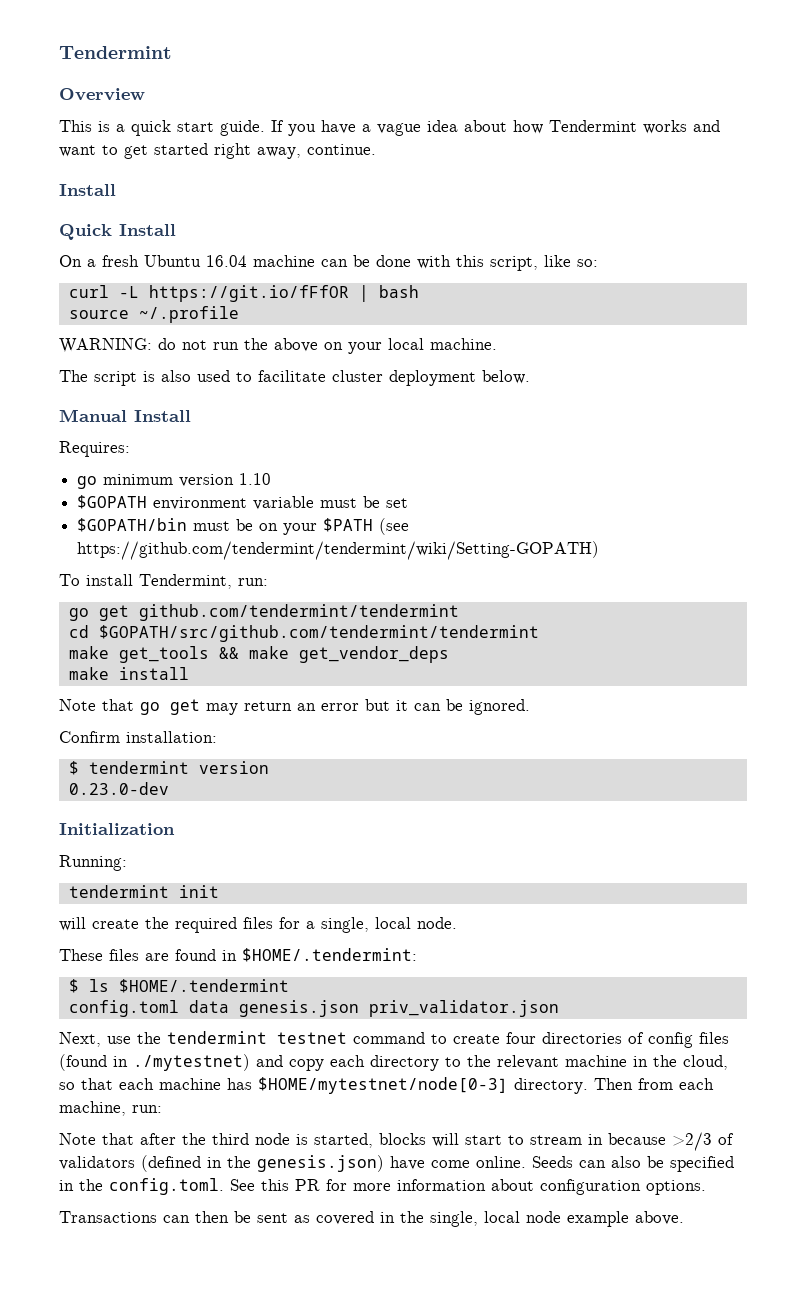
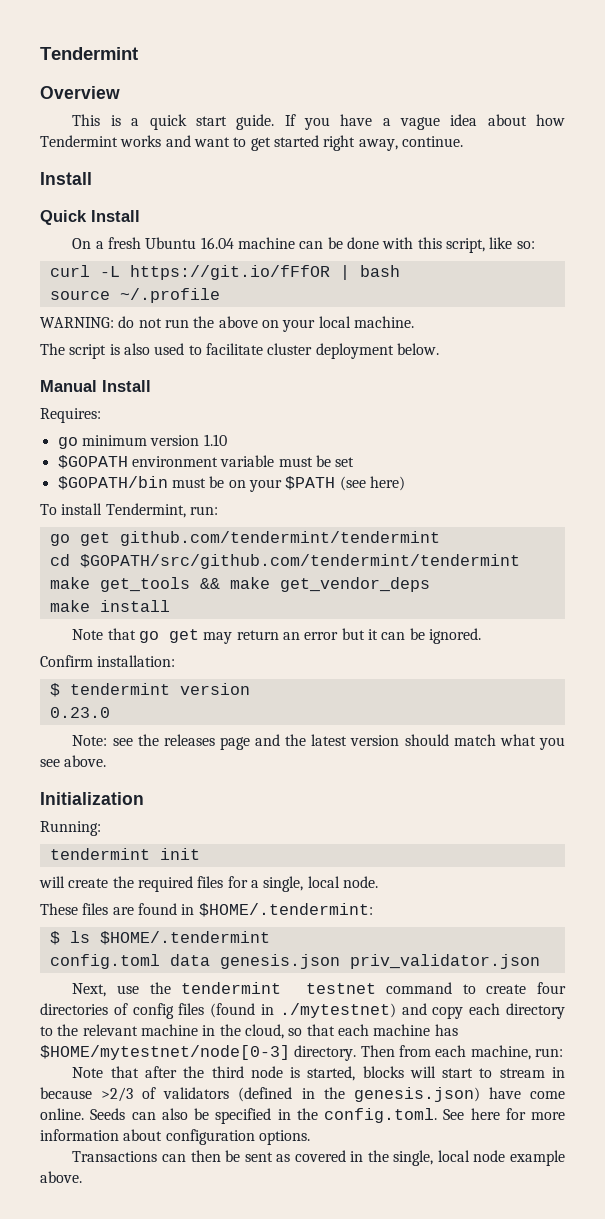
- $GOPATH/bin must be on your $PATH (see https://github.com/tendermint/tendermint/wiki/Setting-GOPATH)
+ $GOPATH/bin must be on your $PATH (see here)
- 0.23.0-dev
+ 0.23.0
+ Note: see the releases page and the latest version should match what you see above.
- Seeds can also be specified in the config.toml. See this PR for more information about configuration options.
+ Seeds can also be specified in the config.toml. See here for more information about configuration options.

